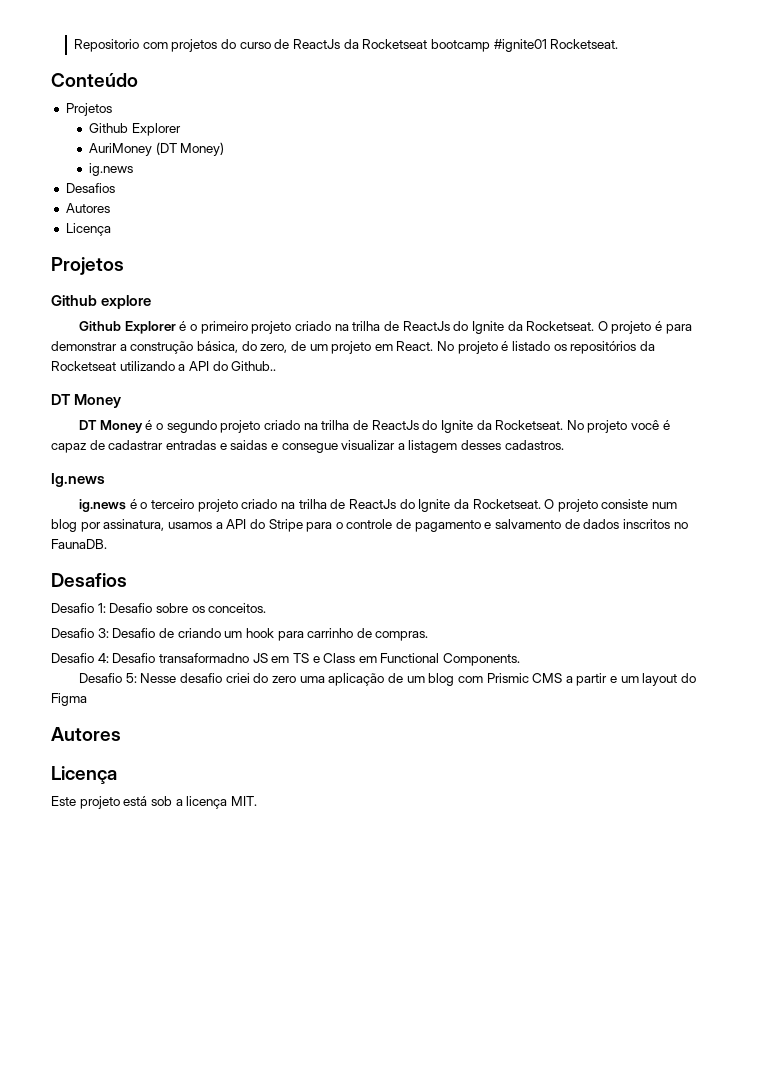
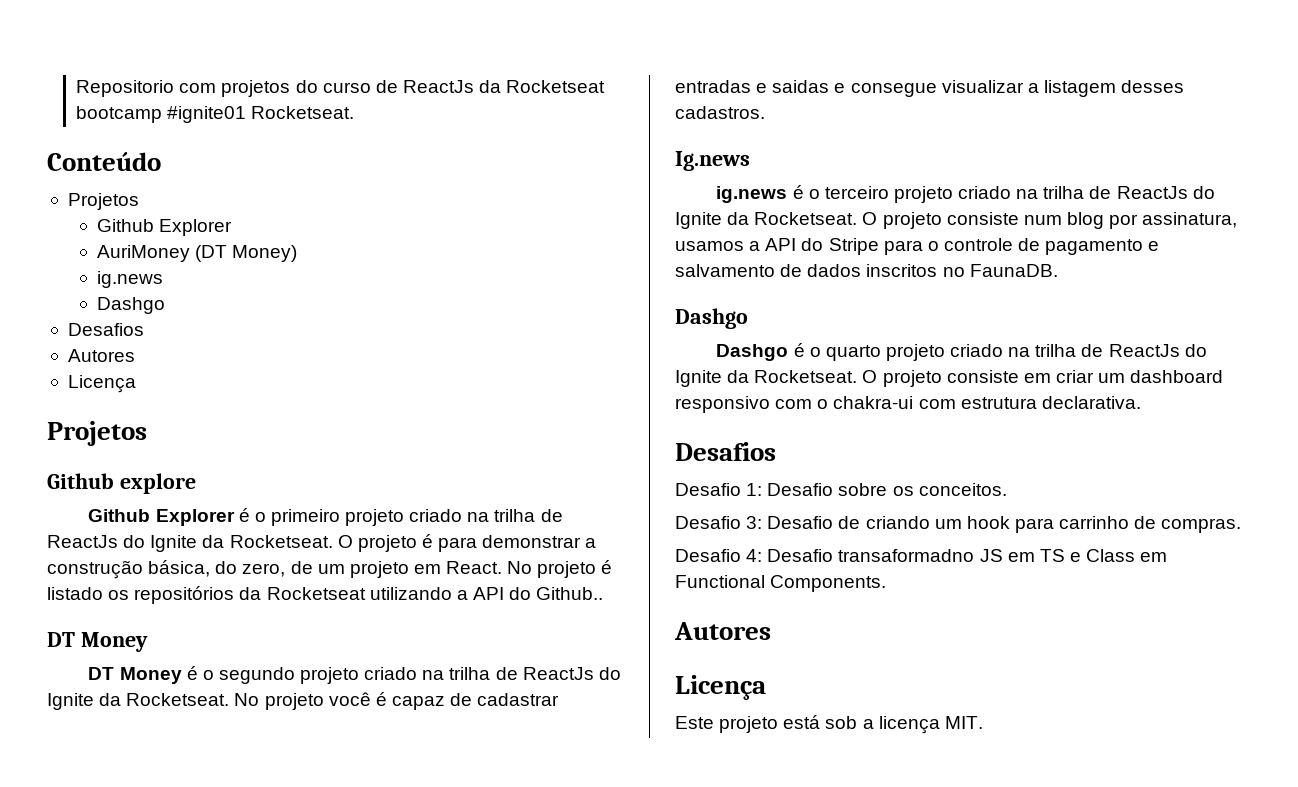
  AuriMoney (DT Money)
  ig.news
+ Dashgo
  O projeto consiste num blog por assinatura, usamos a API do Stripe para o controle de pagamento e salvamento de dados inscritos no FaunaDB.
+ Dashgo
+ Dashgo é o quarto projeto criado na trilha de ReactJs do Ignite da Rocketseat. O projeto consiste em criar um dashboard responsivo com o chakra-ui com estrutura declarativa.
- Desafio 5: Nesse desafio criei do zero uma aplicação de um blog com Prismic CMS a partir e um layout do Figma

